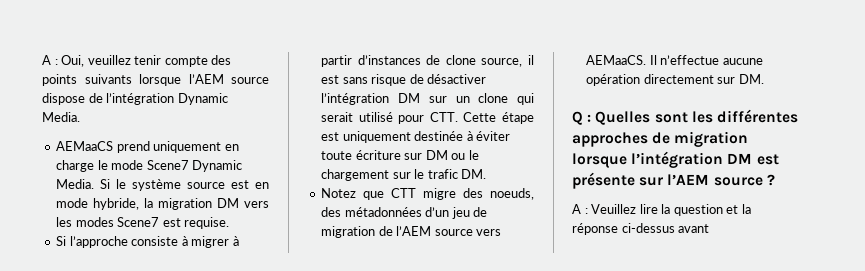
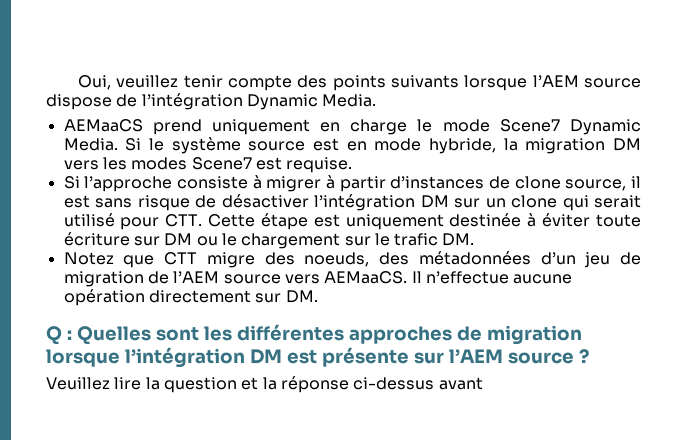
- A : Oui, veuillez tenir compte des points suivants lorsque l’AEM source dispose de l’intégration Dynamic Media.
+ Oui, veuillez tenir compte des points suivants lorsque l’AEM source dispose de l’intégration Dynamic Media.
- A : Veuillez lire la question et la réponse ci-dessus avant
+ Veuillez lire la question et la réponse ci-dessus avant

